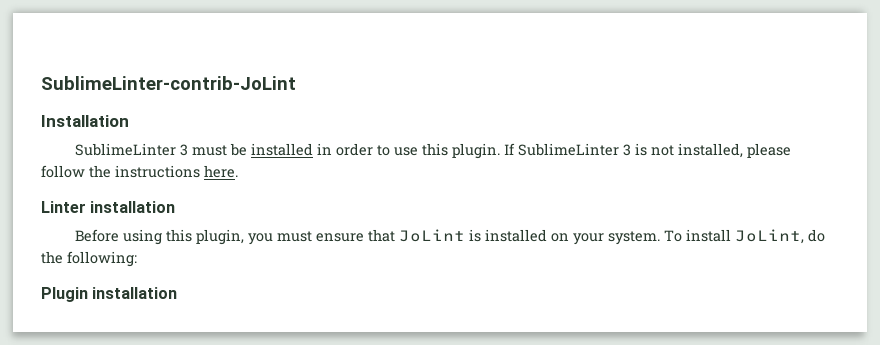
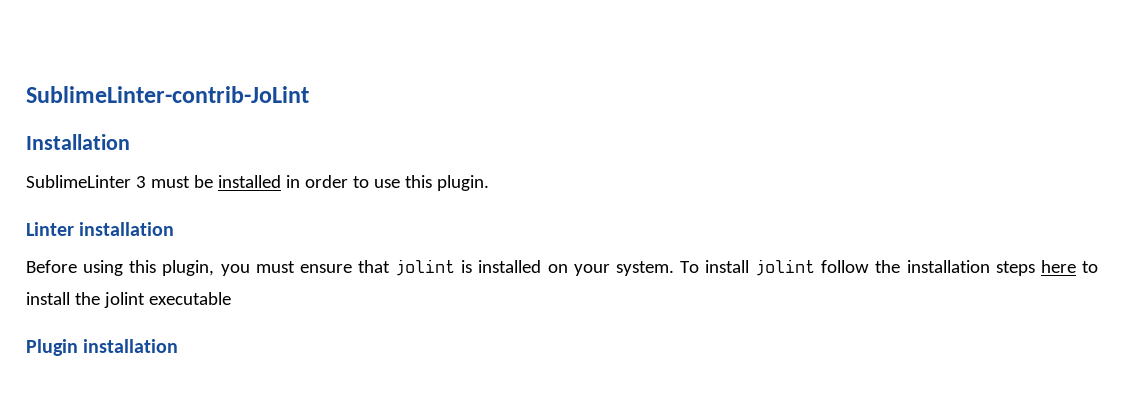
- If SublimeLinter 3 is not installed, please follow the instructions here.
- Before using this plugin, you must ensure that JoLint is installed on your system.
+ Before using this plugin, you must ensure that jolint is installed on your system.
- To install JoLint, do the following:
+ To install jolint follow the installation steps here to install the jolint executable

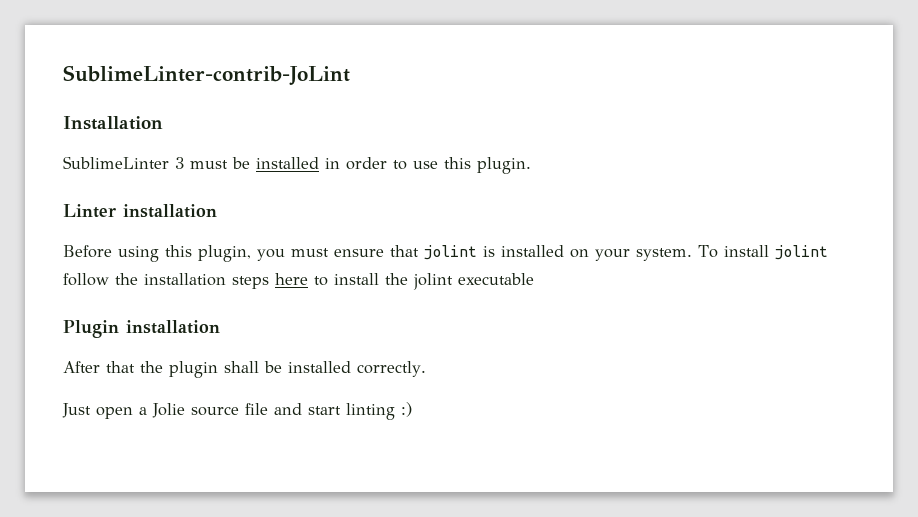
+ After that the plugin shall be installed correctly.
+ Just open a Jolie source file and start linting :)

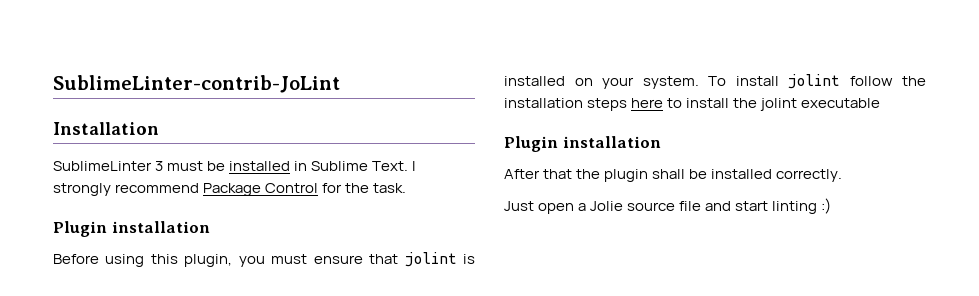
- SublimeLinter 3 must be installed in order to use this plugin.
- Linter installation
+ SublimeLinter 3 must be installed in Sublime Text. I strongly recommend Package Control for the task.
+ Plugin installation

